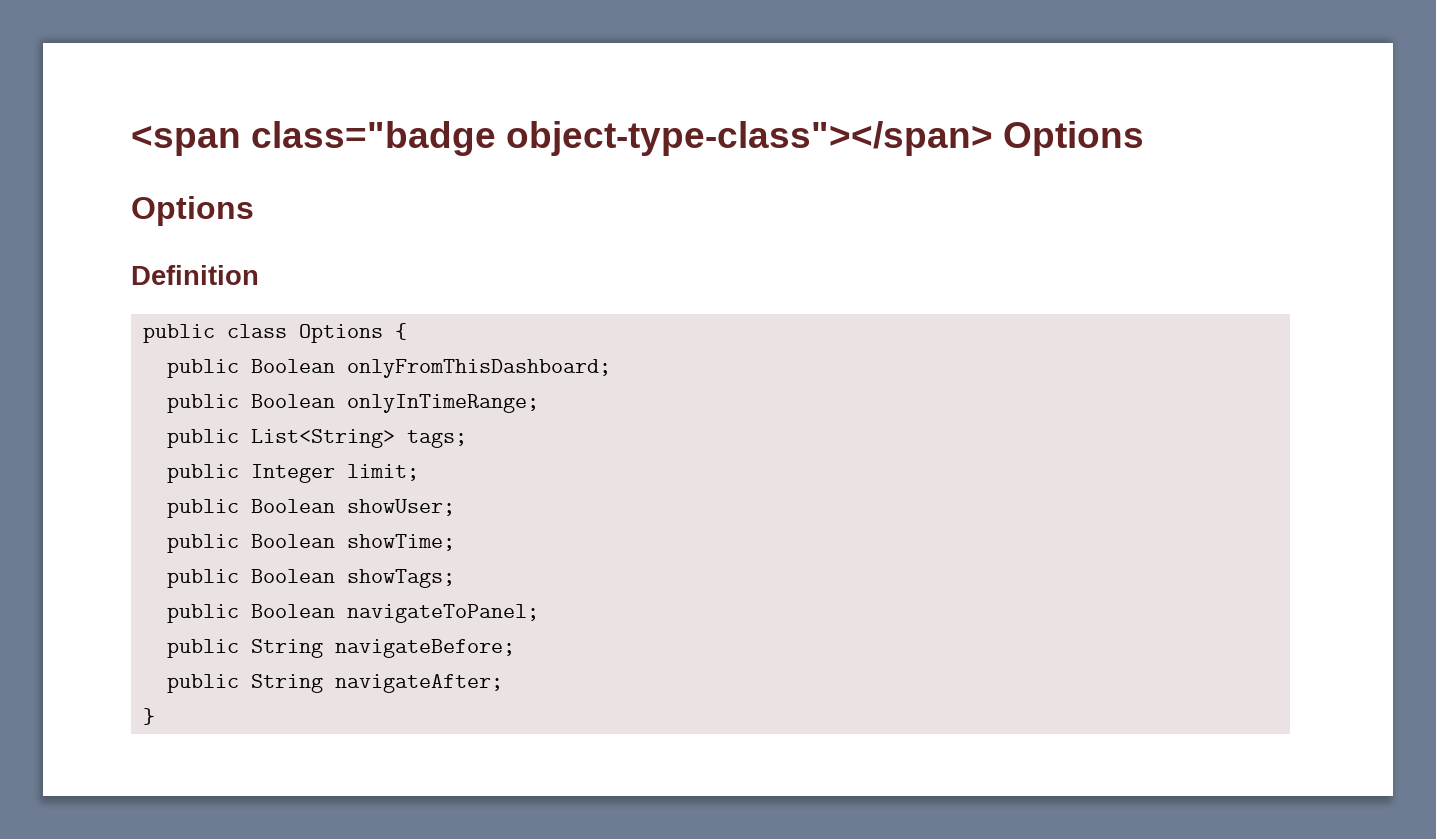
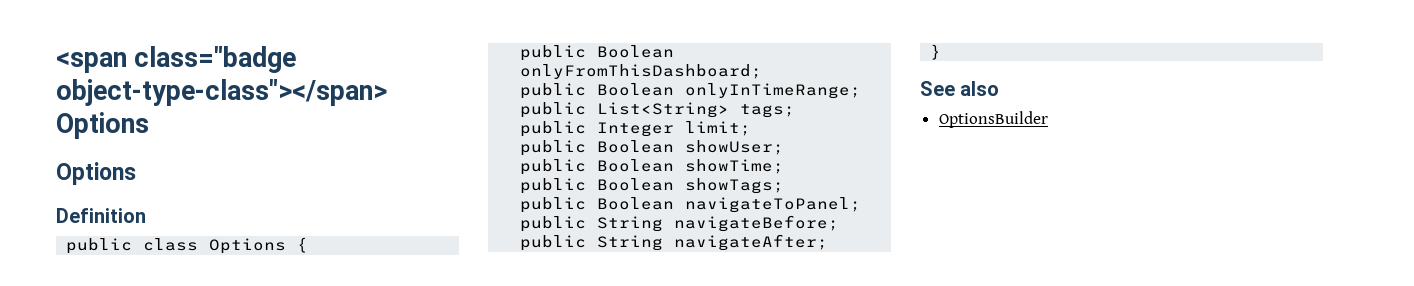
+ See also
+ OptionsBuilder

